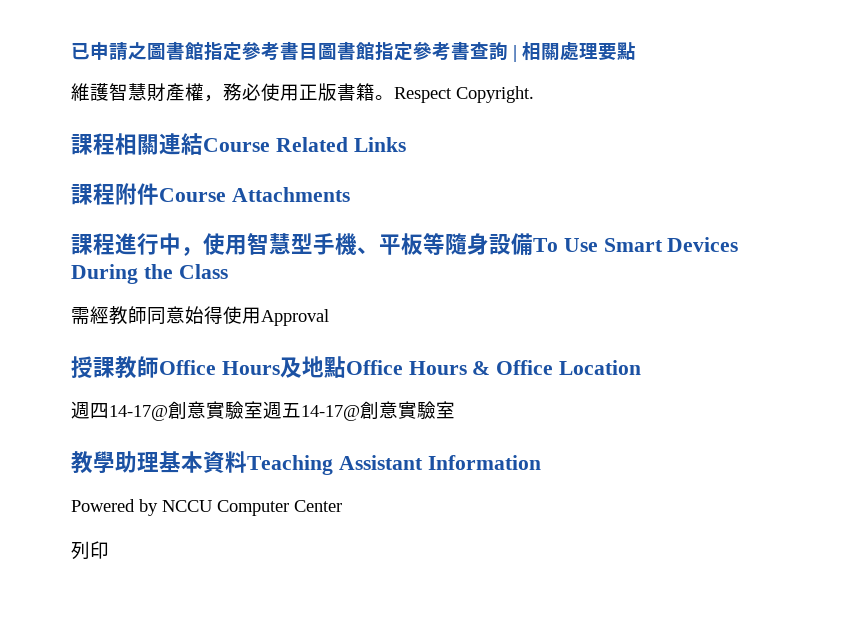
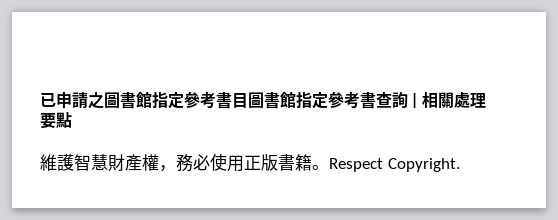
- 課程相關連結Course Related Links
- 課程附件Course Attachments
- 課程進行中，使用智慧型手機、平板等隨身設備To Use Smart Devices During the Class
- 需經教師同意始得使用Approval
- 授課教師Office Hours及地點Office Hours & Office Location
- 週四14-17@創意實驗室週五14-17@創意實驗室
- 教學助理基本資料Teaching Assistant Information
- Powered by NCCU Computer Center
- 列印

